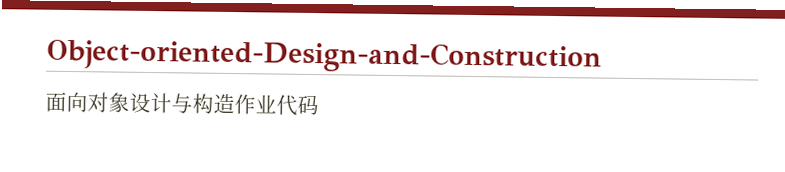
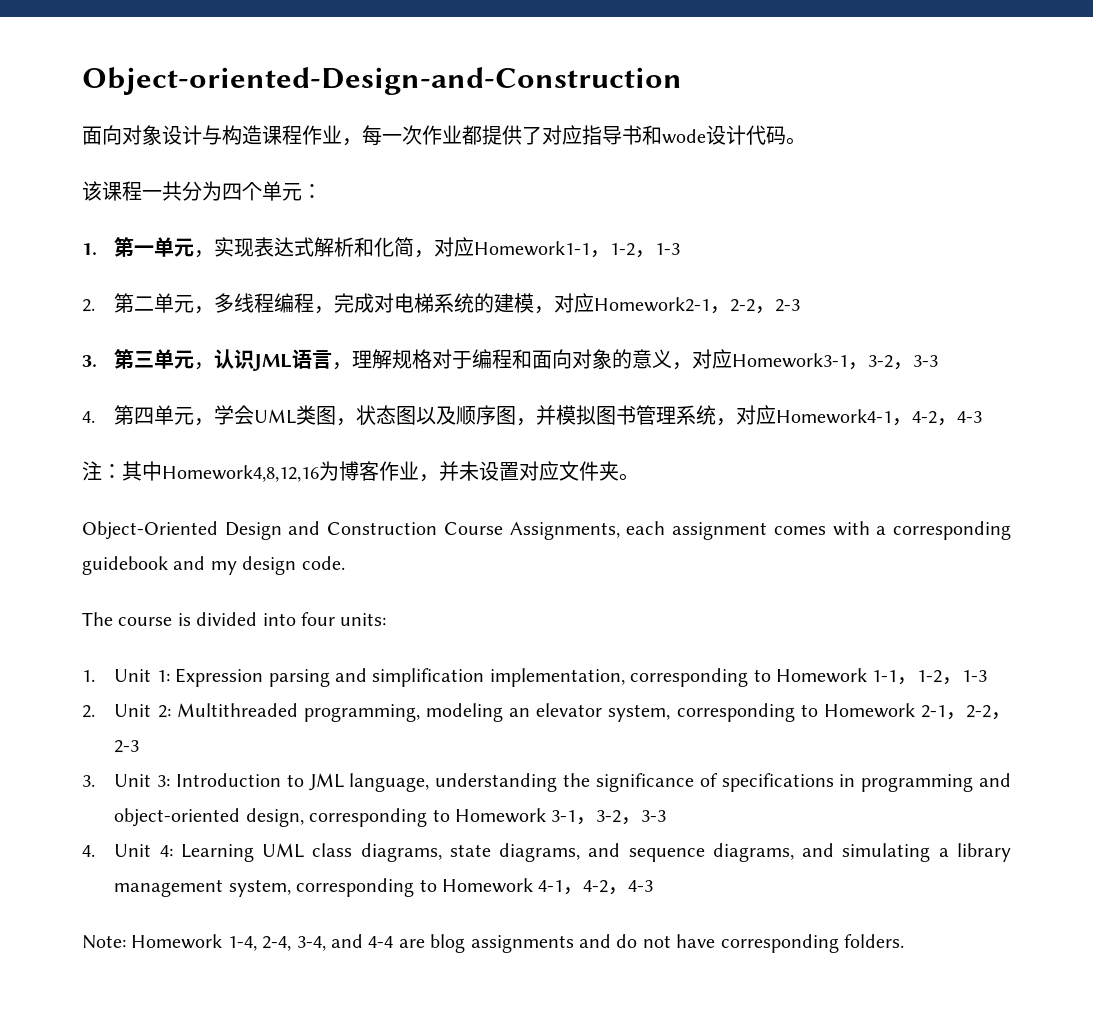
- 面向对象设计与构造作业代码
+ 面向对象设计与构造课程作业，每一次作业都提供了对应指导书和wode设计代码。
+ 该课程一共分为四个单元：
+ 1.第一单元，实现表达式解析和化简，对应Homework1-1，1-2，1-3
+ 2.第二单元，多线程编程，完成对电梯系统的建模，对应Homework2-1，2-2，2-3
+ 3.第三单元，认识JML语言，理解规格对于编程和面向对象的意义，对应Homework3-1，3-2，3-3
+ 4.第四单元，学会UML类图，状态图以及顺序图，并模拟图书管理系统，对应Homework4-1，4-2，4-3
+ 注：其中Homework4,8,12,16为博客作业，并未设置对应文件夹。
+ Object-Oriented Design and Construction Course Assignments, each assignment comes with a corresponding guidebook and my design code.
+ The course is divided into four units:
+ 1. Unit 1: Expression parsing and simplification implementation, corresponding to Homework 1-1，1-2，1-3
+ 2. Unit 2: Multithreaded programming, modeling an elevator system, corresponding to Homework 2-1，2-2，2-3
+ 3. Unit 3: Introduction to JML language, understanding the significance of specifications in programming and object-oriented design, corresponding to Homework 3-1，3-2，3-3
+ 4. Unit 4: Learning UML class diagrams, state diagrams, and sequence diagrams, and simulating a library management system, corresponding to Homework 4-1，4-2，4-3
+ Note: Homework 1-4, 2-4, 3-4, and 4-4 are blog assignments and do not have corresponding folders.

